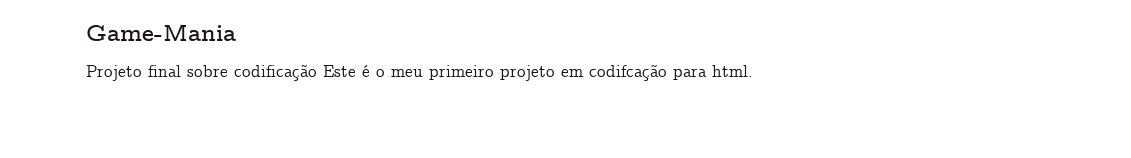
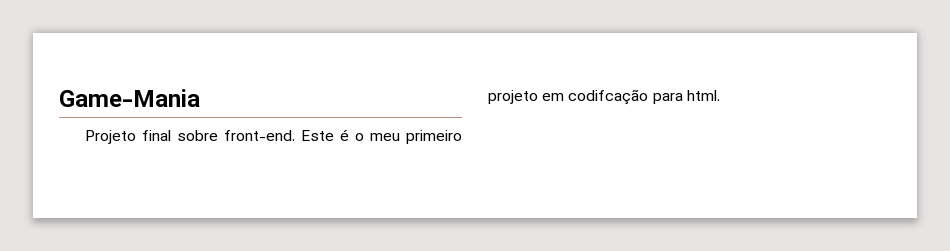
- Projeto final sobre codificação Este é o meu primeiro projeto em codifcação para html.
+ Projeto final sobre front-end. Este é o meu primeiro projeto em codifcação para html.

